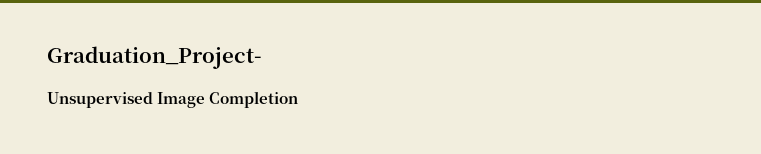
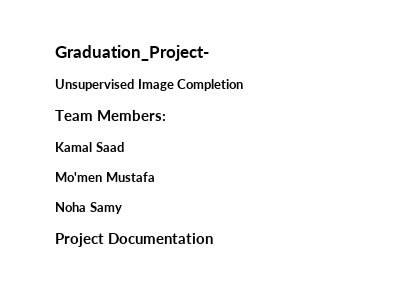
+ Team Members:
+ Kamal Saad
+ Mo'men Mustafa
+ Noha Samy
+ Project Documentation

